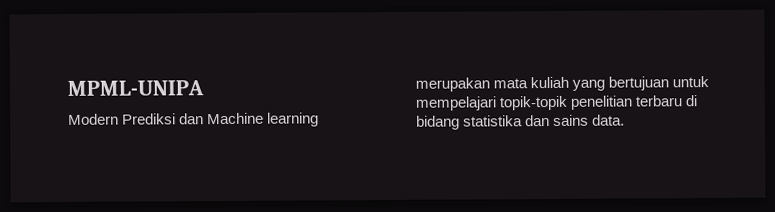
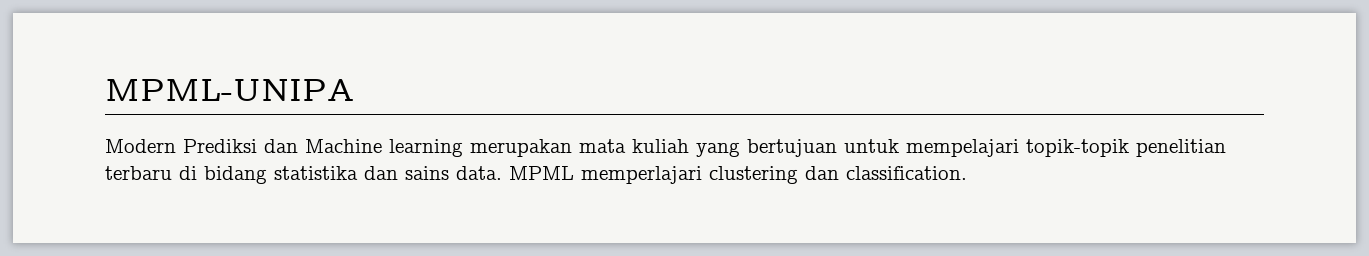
+ MPML memperlajari clustering dan classification.

